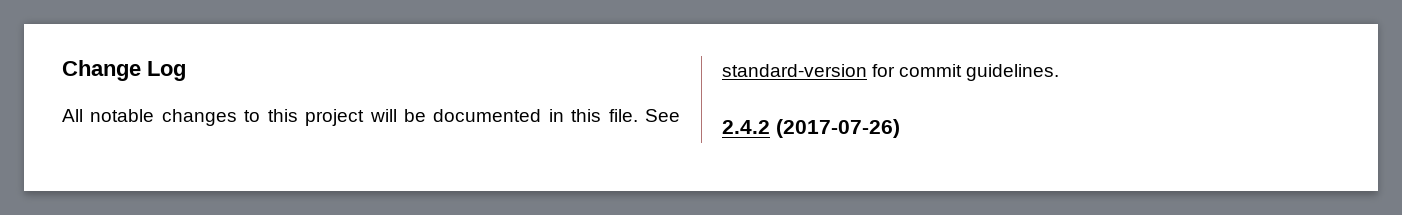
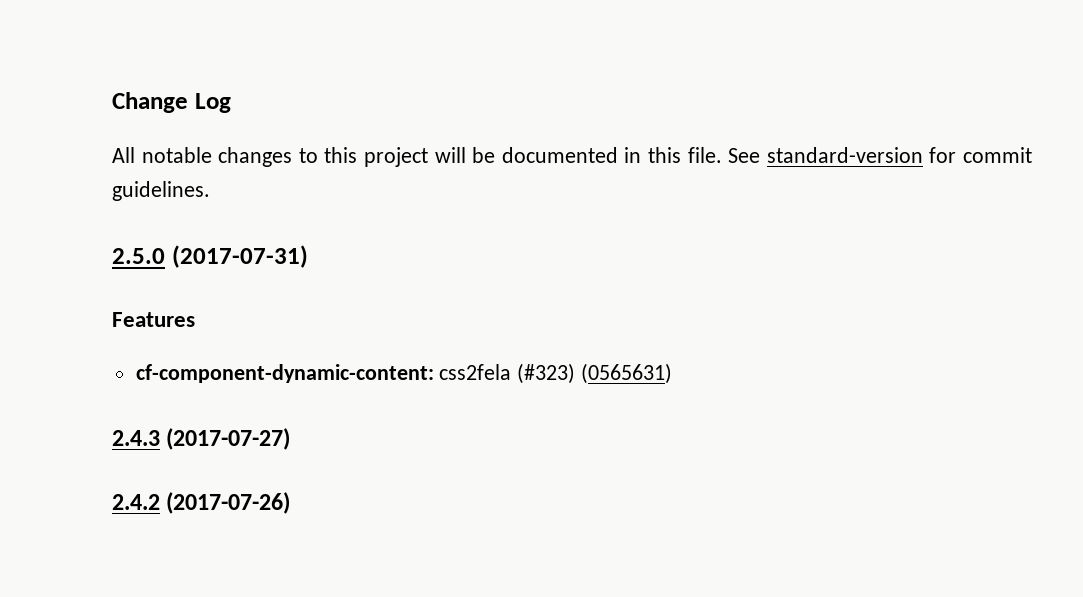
+ 2.5.0 (2017-07-31)
+ Features
+ cf-component-dynamic-content: css2fela (#323) (0565631)
+ 2.4.3 (2017-07-27)

